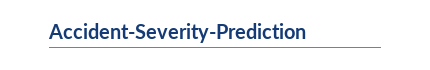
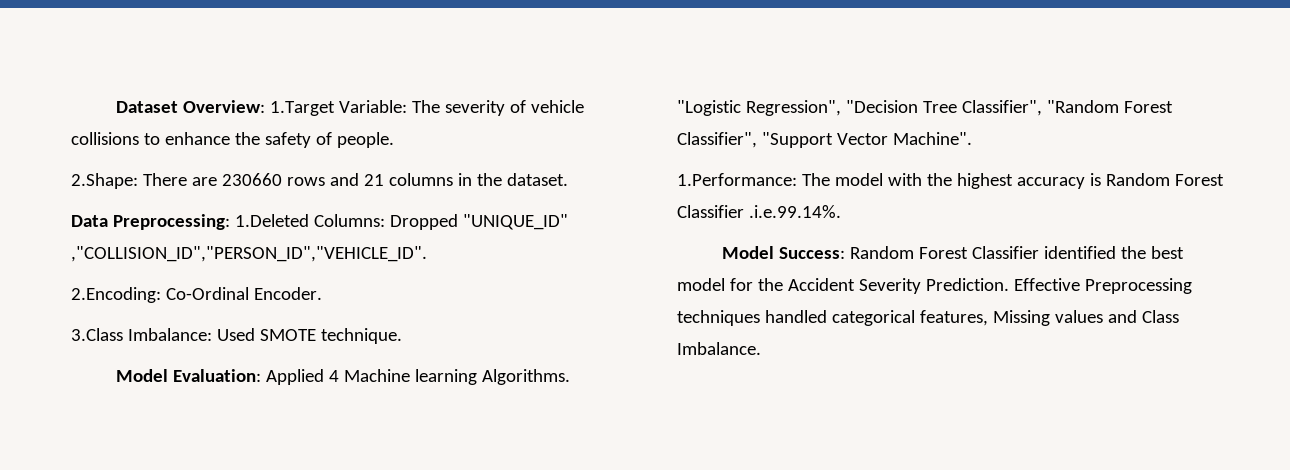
- Accident-Severity-Prediction
+ Dataset Overview: 1.Target Variable: The severity of vehicle collisions to enhance the safety of people.
+ 2.Shape: There are 230660 rows and 21 columns in the dataset.
+ Data Preprocessing: 1.Deleted Columns: Dropped "UNIQUE_ID" ,"COLLISION_ID","PERSON_ID","VEHICLE_ID".
+ 2.Encoding: Co-Ordinal Encoder.
+ 3.Class Imbalance: Used SMOTE technique.
+ Model Evaluation: Applied 4 Machine learning Algorithms. "Logistic Regression", "Decision Tree Classifier", "Random Forest Classifier", "Support Vector Machine".
+ 1.Performance: The model with the highest accuracy is Random Forest Classifier .i.e.99.14%.
+ Model Success: Random Forest Classifier identified the best model for the Accident Severity Prediction. Effective Preprocessing techniques handled categorical features, Missing values and Class Imbalance.

